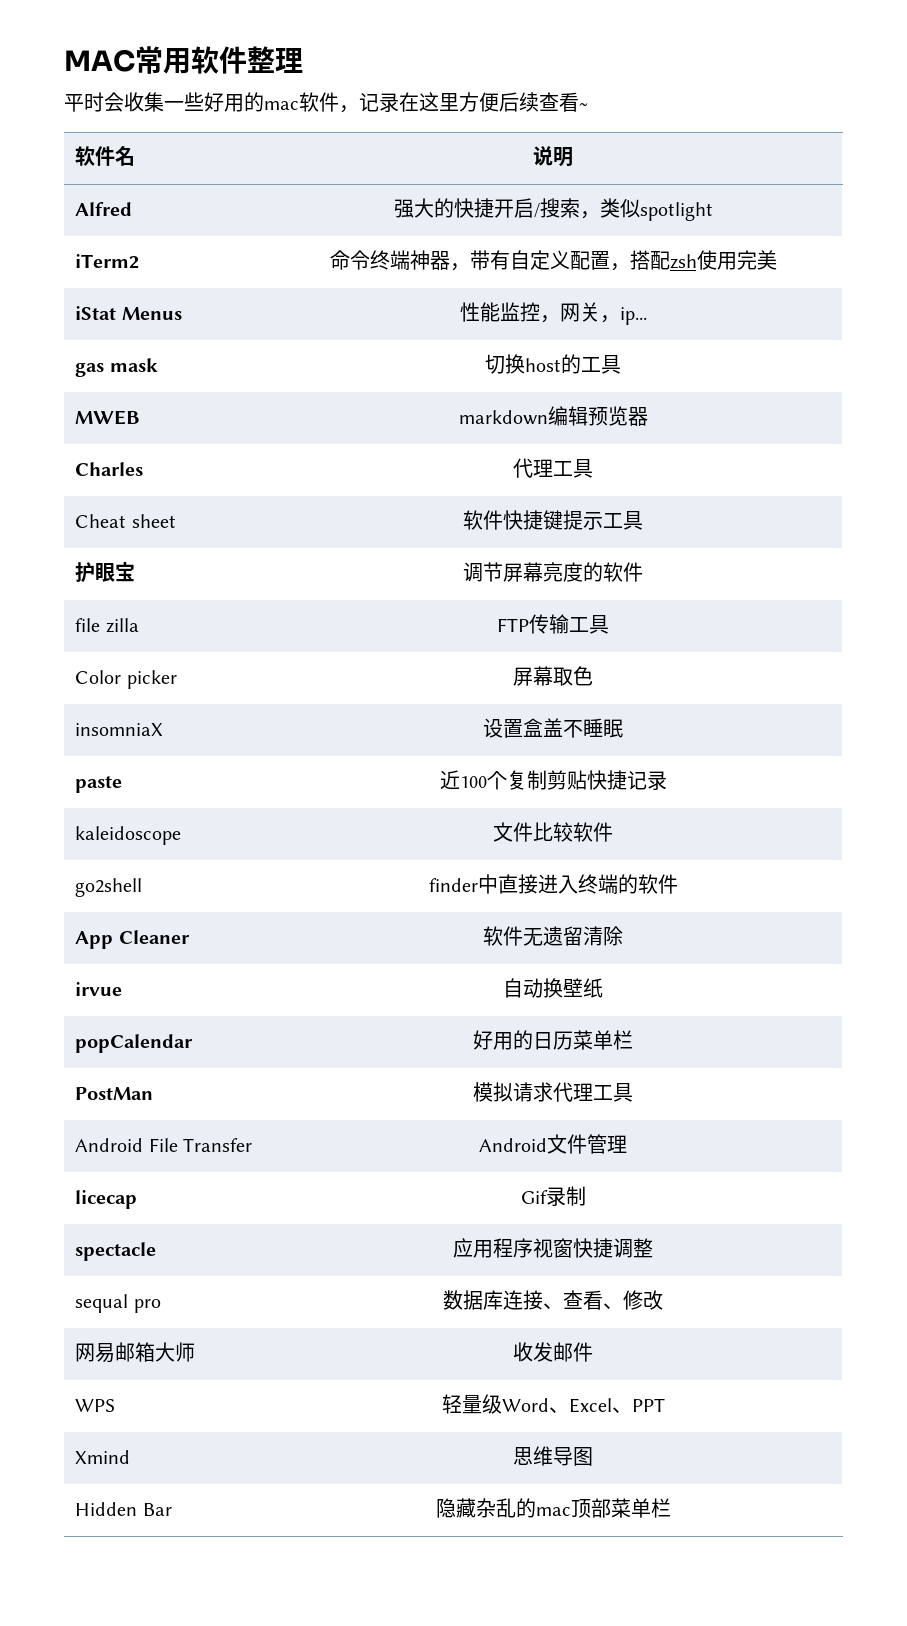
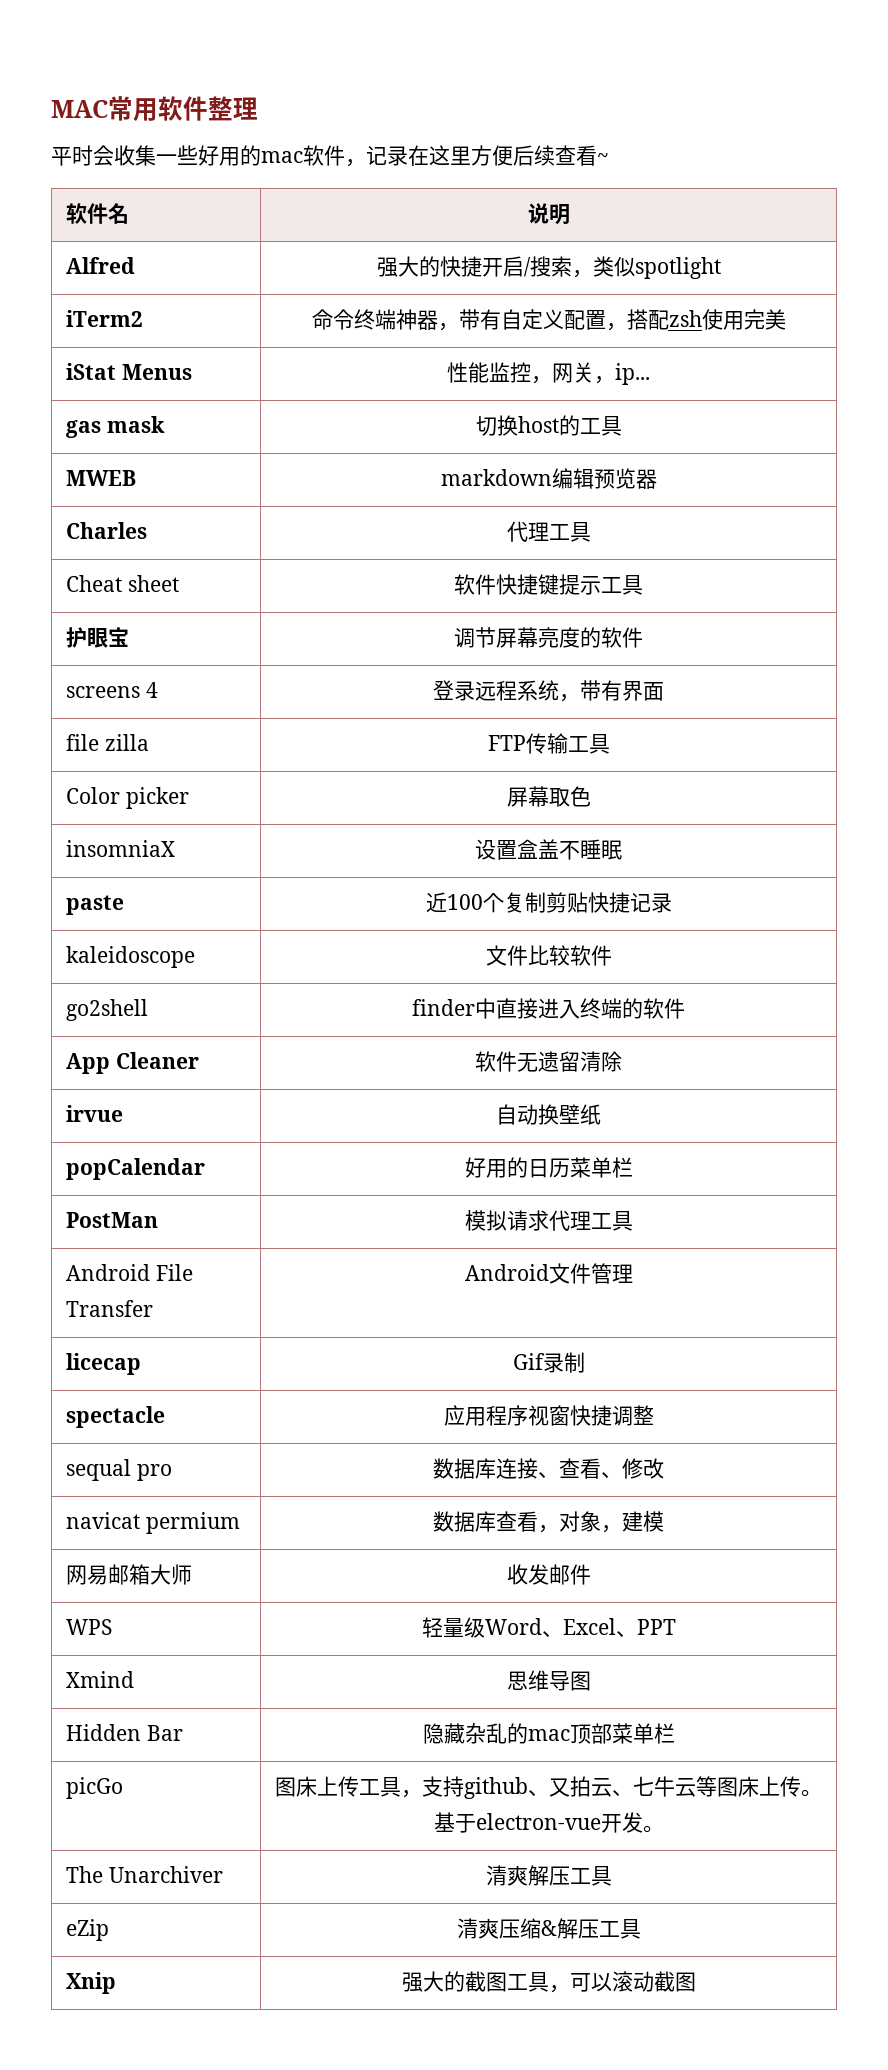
+ screens 4 | 登录远程系统，带有界面
+ navicat permium | 数据库查看，对象，建模
+ picGo | 图床上传工具，支持github、又拍云、七牛云等图床上传。基于electron-vue开发。
+ The Unarchiver | 清爽解压工具
+ eZip | 清爽压缩&解压工具
+ Xnip | 强大的截图工具，可以滚动截图

